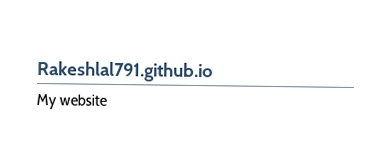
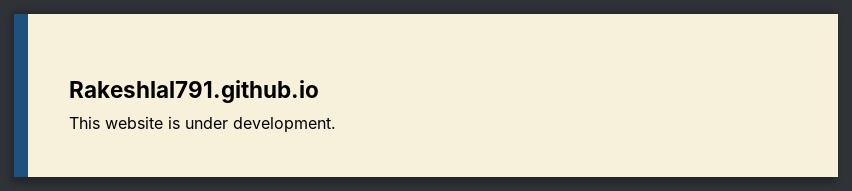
- My website
+ This website is under development.

